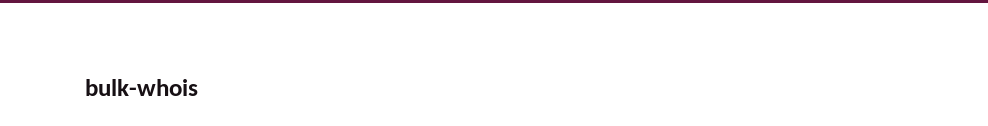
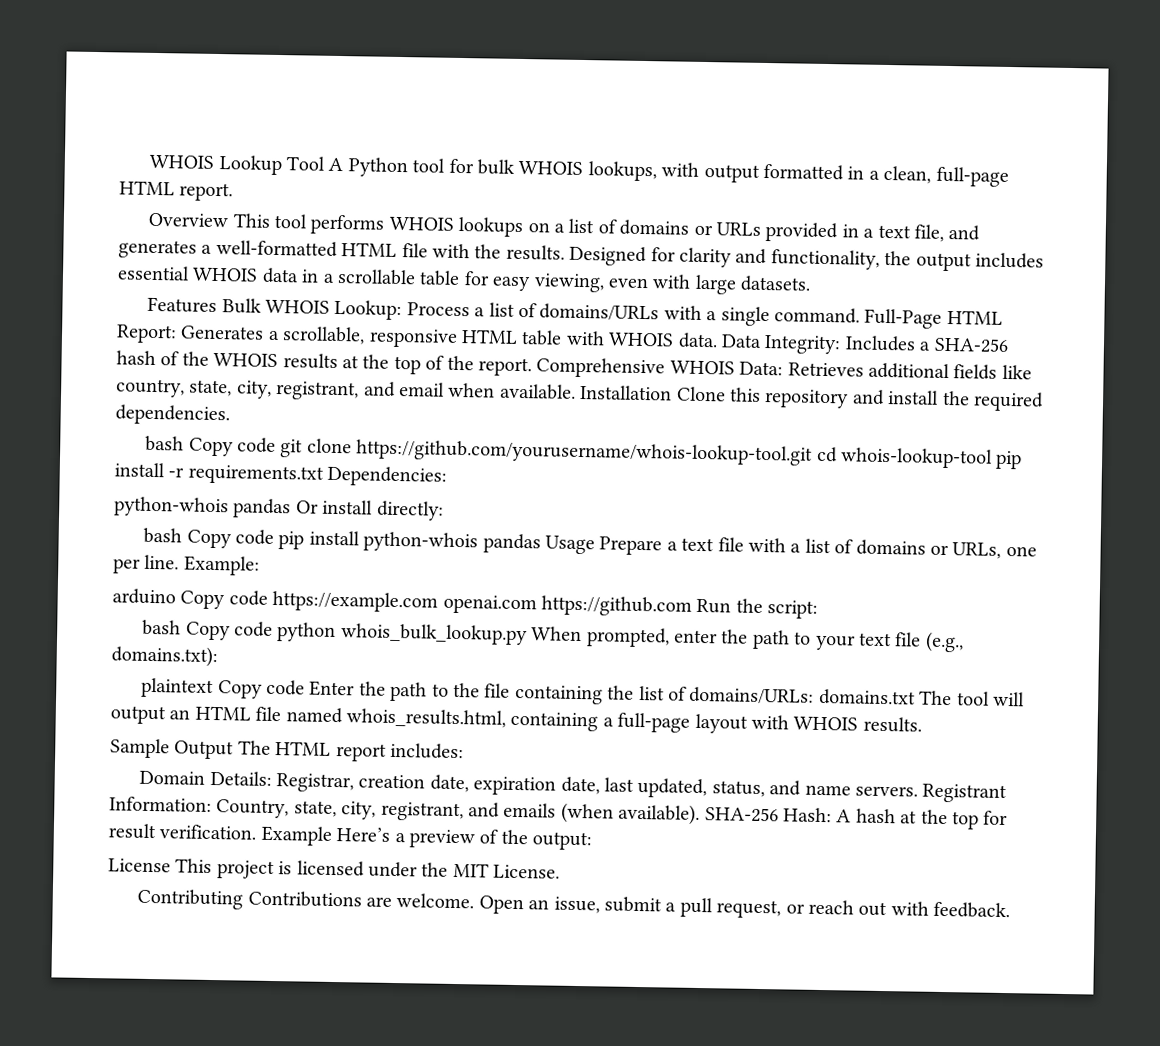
- bulk-whois
+ WHOIS Lookup Tool A Python tool for bulk WHOIS lookups, with output formatted in a clean, full-page HTML report.
+ Overview This tool performs WHOIS lookups on a list of domains or URLs provided in a text file, and generates a well-formatted HTML file with the results. Designed for clarity and functionality, the output includes essential WHOIS data in a scrollable table for easy viewing, even with large datasets.
+ Features Bulk WHOIS Lookup: Process a list of domains/URLs with a single command. Full-Page HTML Report: Generates a scrollable, responsive HTML table with WHOIS data. Data Integrity: Includes a SHA-256 hash of the WHOIS results at the top of the report. Comprehensive WHOIS Data: Retrieves additional fields like country, state, city, registrant, and email when available. Installation Clone this repository and install the required dependencies.
+ bash Copy code git clone https://github.com/yourusername/whois-lookup-tool.git cd whois-lookup-tool pip install -r requirements.txt Dependencies:
+ python-whois pandas Or install directly:
+ bash Copy code pip install python-whois pandas Usage Prepare a text file with a list of domains or URLs, one per line. Example:
+ arduino Copy code https://example.com openai.com https://github.com Run the script:
+ bash Copy code python whois_bulk_lookup.py When prompted, enter the path to your text file (e.g., domains.txt):
+ plaintext Copy code Enter the path to the file containing the list of domains/URLs: domains.txt The tool will output an HTML file named whois_results.html, containing a full-page layout with WHOIS results.
+ Sample Output The HTML report includes:
+ Domain Details: Registrar, creation date, expiration date, last updated, status, and name servers. Registrant Information: Country, state, city, registrant, and emails (when available). SHA-256 Hash: A hash at the top for result verification. Example Here’s a preview of the output:
+ License This project is licensed under the MIT License.
+ Contributing Contributions are welcome. Open an issue, submit a pull request, or reach out with feedback.

